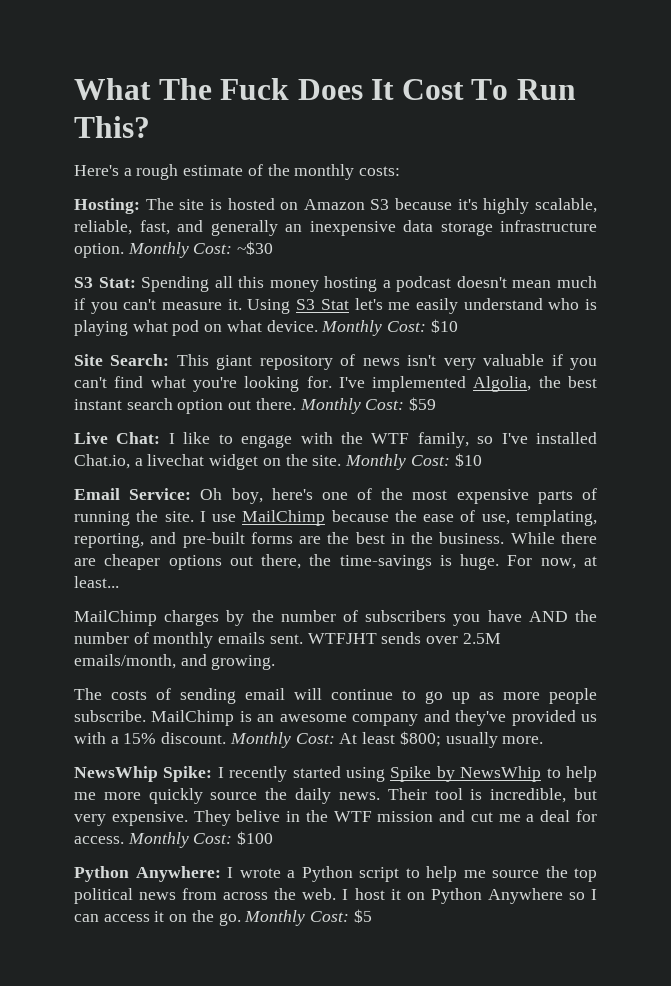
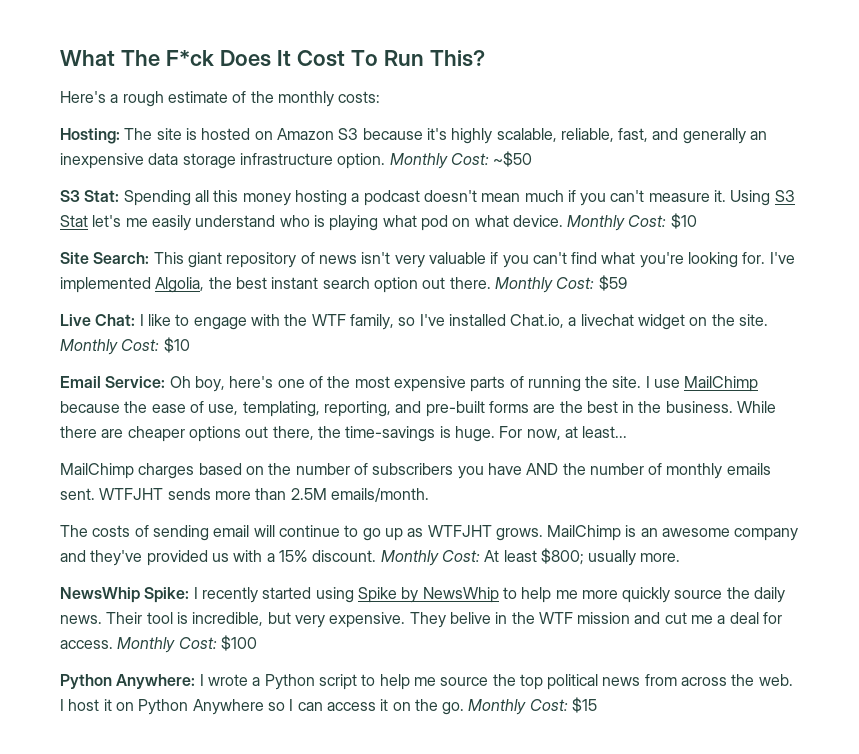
- What The Fuck Does It Cost To Run This?
+ What The F*ck Does It Cost To Run This?
- Monthly Cost: ~$30
+ Monthly Cost: ~$50
- MailChimp charges by the number of subscribers you have AND the number of monthly emails sent.
+ MailChimp charges based on the number of subscribers you have AND the number of monthly emails sent.
- WTFJHT sends over 2.5M emails/month, and growing.
+ WTFJHT sends more than 2.5M emails/month.
- The costs of sending email will continue to go up as more people subscribe.
+ The costs of sending email will continue to go up as WTFJHT grows.
- Monthly Cost: $5
+ Monthly Cost: $15

